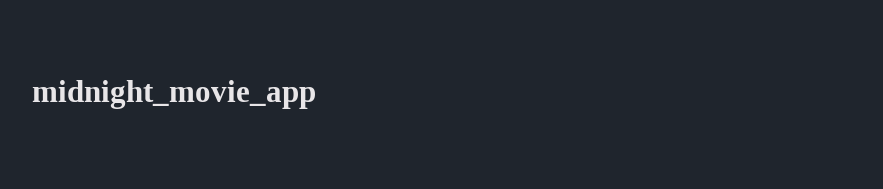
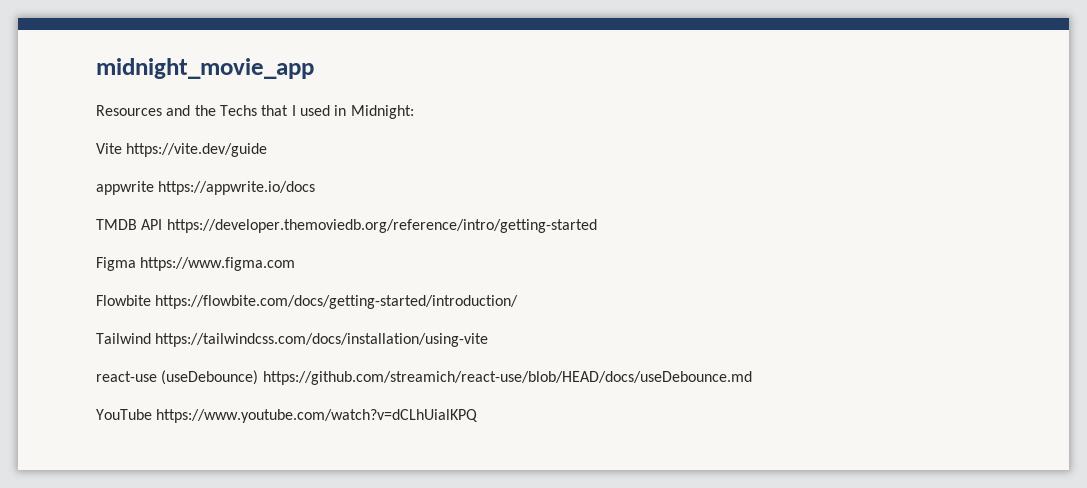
+ Resources and the Techs that I used in Midnight:
+ Vite https://vite.dev/guide
+ appwrite https://appwrite.io/docs
+ TMDB API https://developer.themoviedb.org/reference/intro/getting-started
+ Figma https://www.figma.com
+ Flowbite https://flowbite.com/docs/getting-started/introduction/
+ Tailwind https://tailwindcss.com/docs/installation/using-vite
+ react-use (useDebounce) https://github.com/streamich/react-use/blob/HEAD/docs/useDebounce.md
+ YouTube https://www.youtube.com/watch?v=dCLhUialKPQ

